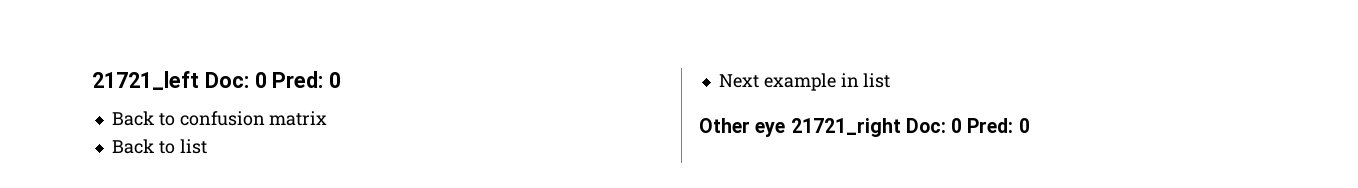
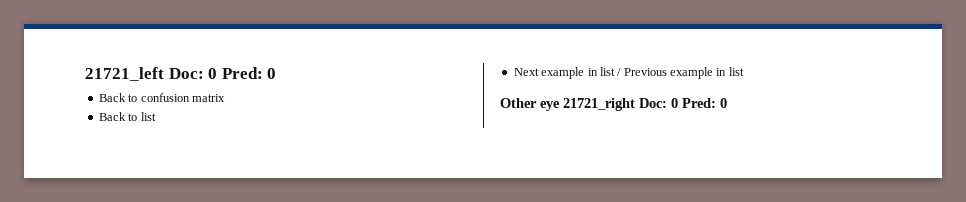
- Next example in list
+ Next example in list / Previous example in list

